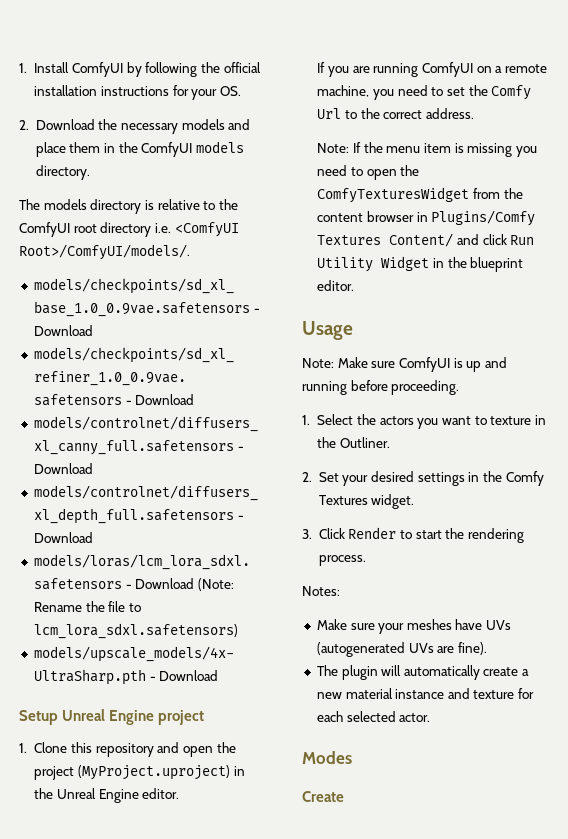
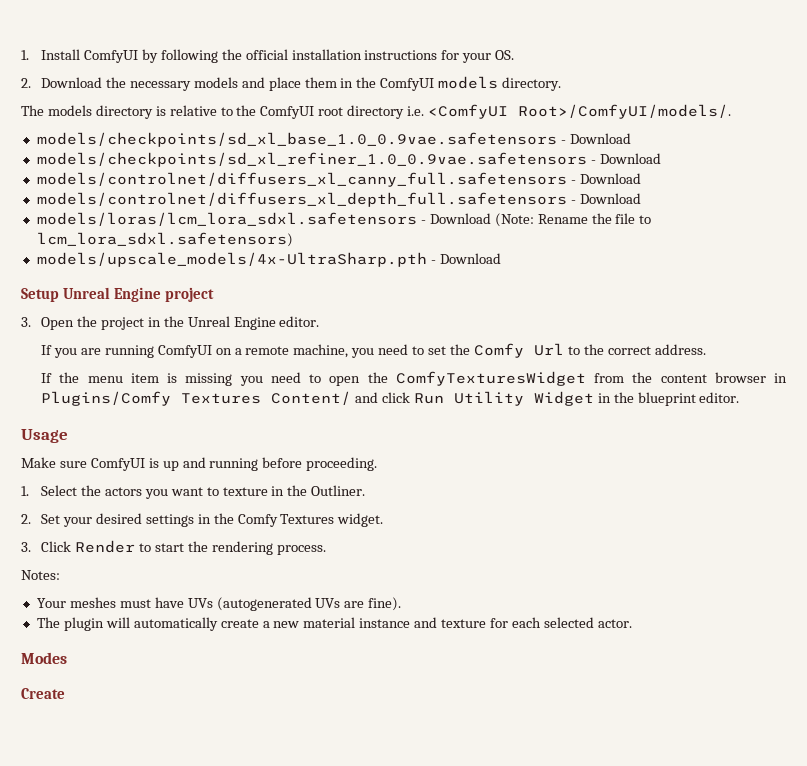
- 1. Clone this repository and open the project (MyProject.uproject) in the Unreal Engine editor.
+ 3. Open the project in the Unreal Engine editor.
- Note: If the menu item is missing you need to open the ComfyTexturesWidget from the content browser in Plugins/Comfy Textures Content/ and click Run Utility Widget in the blueprint editor.
+ If the menu item is missing you need to open the ComfyTexturesWidget from the content browser in Plugins/Comfy Textures Content/ and click Run Utility Widget in the blueprint editor.
- Note: Make sure ComfyUI is up and running before proceeding.
+ Make sure ComfyUI is up and running before proceeding.
- Make sure your meshes have UVs (autogenerated UVs are fine).
+ Your meshes must have UVs (autogenerated UVs are fine).

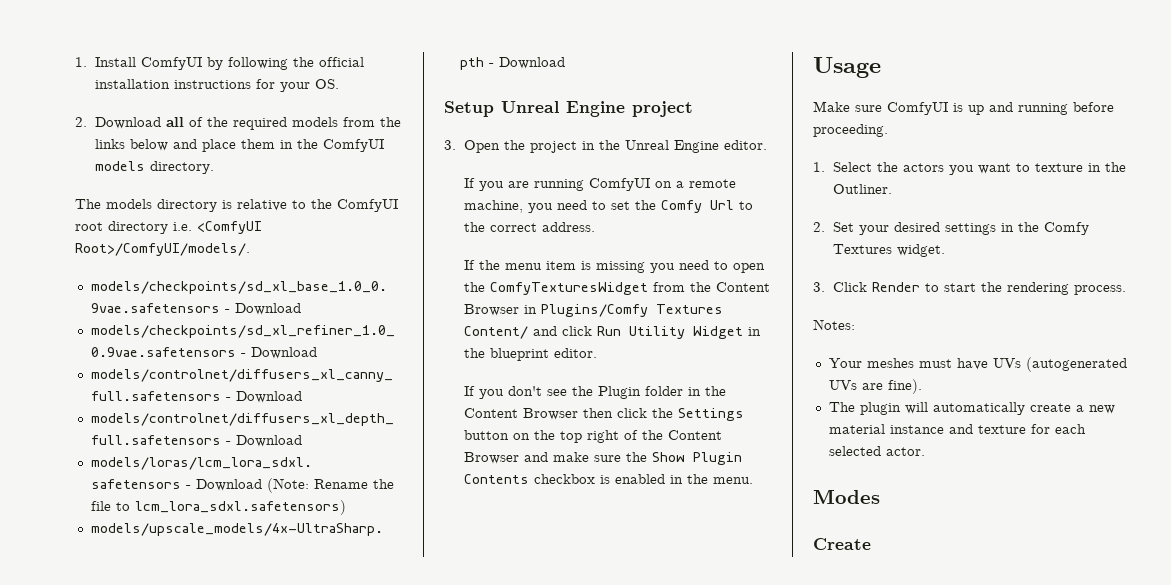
- 2. Download the necessary models and place them in the ComfyUI models directory.
+ 2. Download all of the required models from the links below and place them in the ComfyUI models directory.
- If the menu item is missing you need to open the ComfyTexturesWidget from the content browser in Plugins/Comfy Textures Content/ and click Run Utility Widget in the blueprint editor.
+ If the menu item is missing you need to open the ComfyTexturesWidget from the Content Browser in Plugins/Comfy Textures Content/ and click Run Utility Widget in the blueprint editor.
+ If you don't see the Plugin folder in the Content Browser then click the Settings button on the top right of the Content Browser and make sure the Show Plugin Contents checkbox is enabled in the menu.

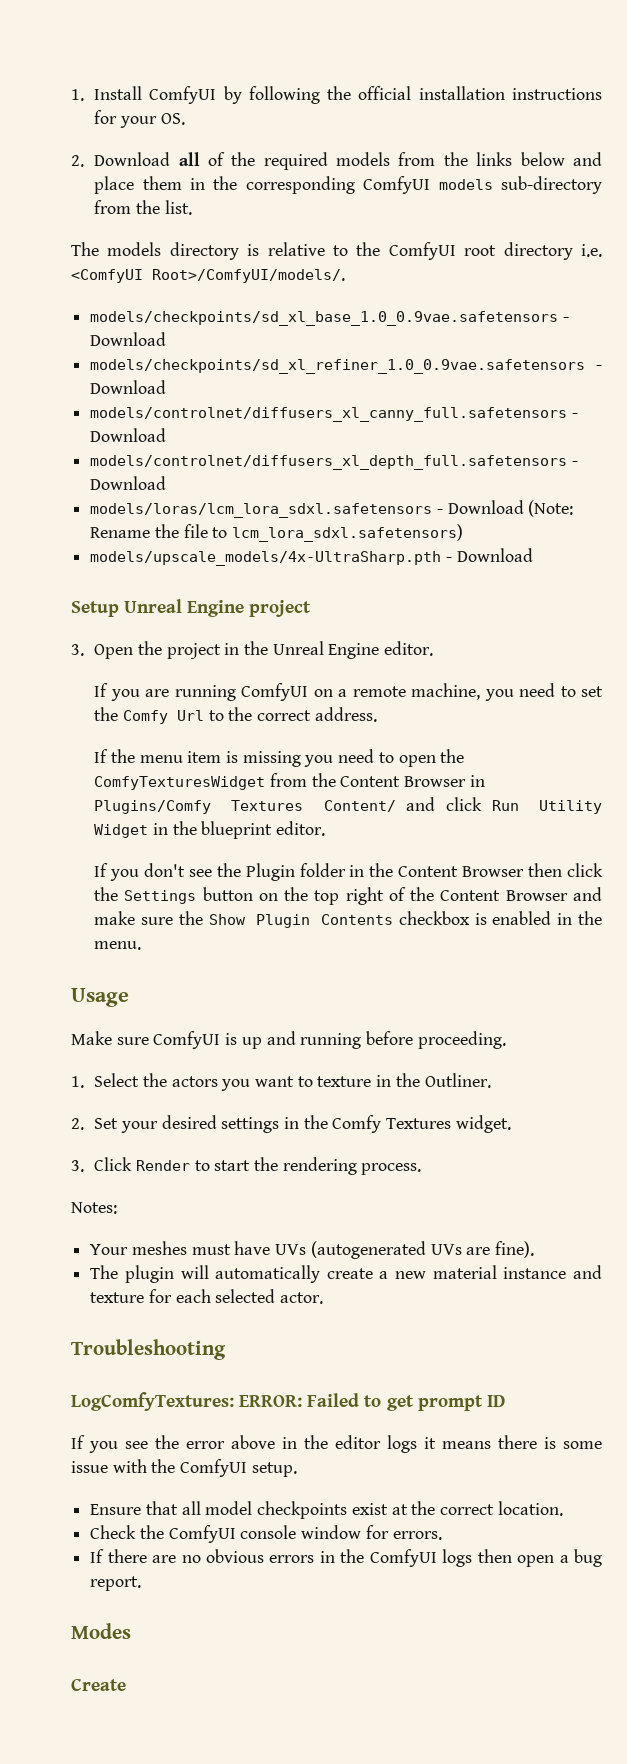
- 2. Download all of the required models from the links below and place them in the ComfyUI models directory.
+ 2. Download all of the required models from the links below and place them in the corresponding ComfyUI models sub-directory from the list.
+ Troubleshooting
+ LogComfyTextures: ERROR: Failed to get prompt ID
+ If you see the error above in the editor logs it means there is some issue with the ComfyUI setup.
+ Ensure that all model checkpoints exist at the correct location.
+ Check the ComfyUI console window for errors.
+ If there are no obvious errors in the ComfyUI logs then open a bug report.

